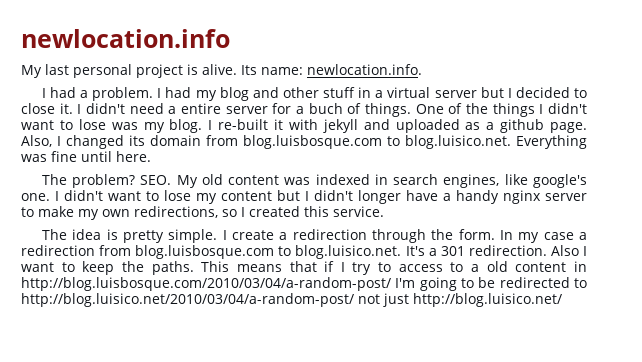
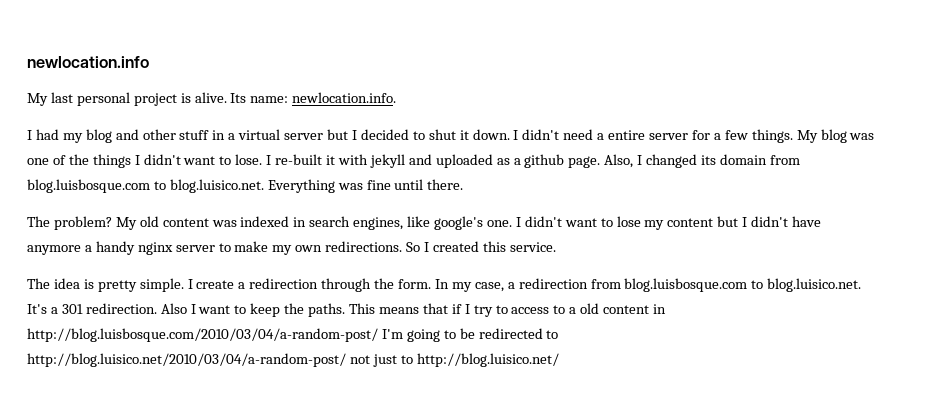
- I had a problem. I had my blog and other stuff in a virtual server but I decided to close it.
+ I had my blog and other stuff in a virtual server but I decided to shut it down.
- I didn't need a entire server for a buch of things. One of the things I didn't want to lose was my blog.
+ I didn't need a entire server for a few things. My blog was one of the things I didn't want to lose.
- Also, I changed its domain from blog.luisbosque.com to blog.luisico.net. Everything was fine until here.
+ Also, I changed its domain from blog.luisbosque.com to blog.luisico.net. Everything was fine until there.
- SEO. My old content was indexed in search engines, like google's one.
+ My old content was indexed in search engines, like google's one.
- I didn't want to lose my content but I didn't longer have a handy nginx server to make my own redirections, so I created this service.
+ I didn't want to lose my content but I didn't have anymore a handy nginx server to make my own redirections. So I created this service.
- In my case a redirection from blog.luisbosque.com to blog.luisico.net. It's a 301 redirection.
+ In my case, a redirection from blog.luisbosque.com to blog.luisico.net. It's a 301 redirection.
- This means that if I try to access to a old content in http://blog.luisbosque.com/2010/03/04/a-random-post/ I'm going to be redirected to http://blog.luisico.net/2010/03/04/a-random-post/ not just http://blog.luisico.net/
+ This means that if I try to access to a old content in http://blog.luisbosque.com/2010/03/04/a-random-post/ I'm going to be redirected to http://blog.luisico.net/2010/03/04/a-random-post/ not just to http://blog.luisico.net/

